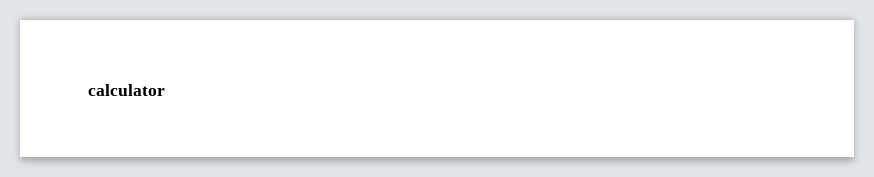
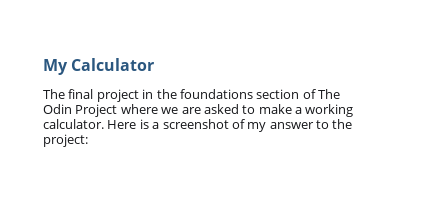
- calculator
+ My Calculator
+ The final project in the foundations section of The Odin Project where we are asked to make a working calculator. Here is a screenshot of my answer to the project:

